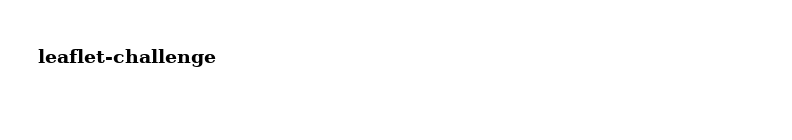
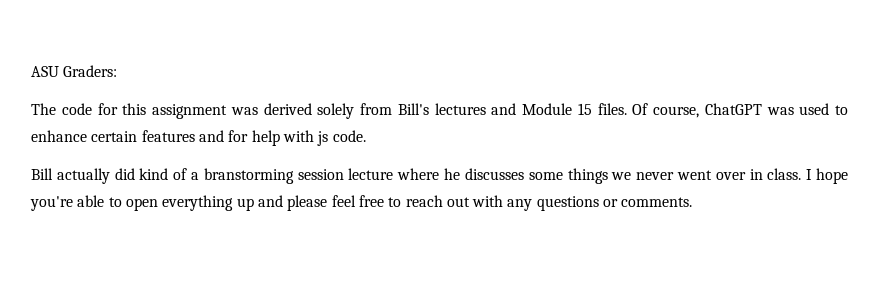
- leaflet-challenge
+ ASU Graders:
+ The code for this assignment was derived solely from Bill's lectures and Module 15 files. Of course, ChatGPT was used to enhance certain features and for help with js code.
+ Bill actually did kind of a branstorming session lecture where he discusses some things we never went over in class. I hope you're able to open everything up and please feel free to reach out with any questions or comments.

